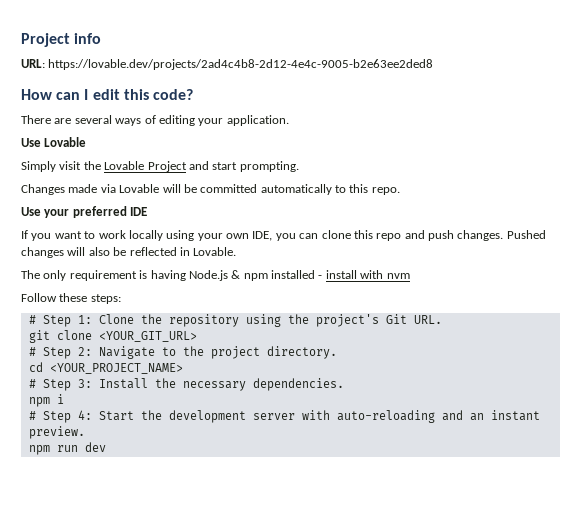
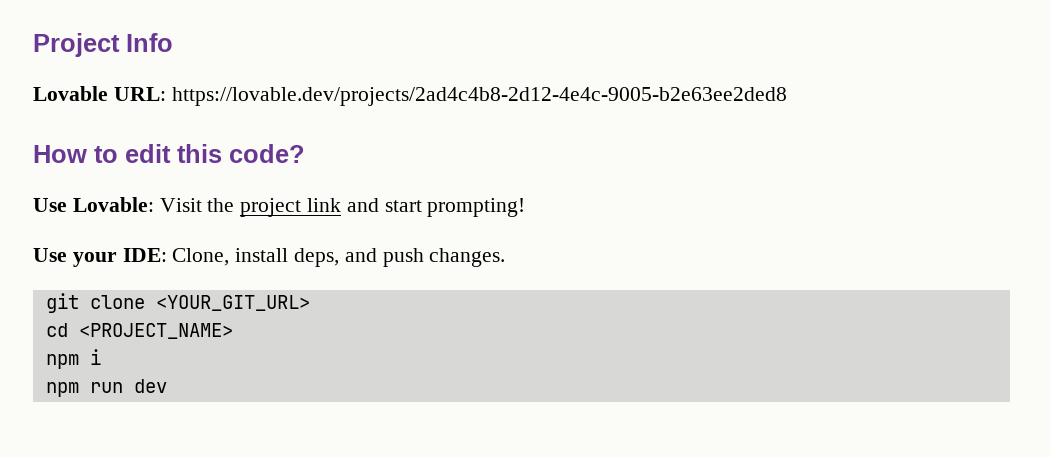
- Project info
- URL: https://lovable.dev/projects/2ad4c4b8-2d12-4e4c-9005-b2e63ee2ded8
+ Project Info
+ Lovable URL: https://lovable.dev/projects/2ad4c4b8-2d12-4e4c-9005-b2e63ee2ded8
- How can I edit this code?
+ How to edit this code?
- There are several ways of editing your application.
- Use Lovable
- Simply visit the Lovable Project and start prompting.
- Changes made via Lovable will be committed automatically to this repo.
- Use your preferred IDE
- If you want to work locally using your own IDE, you can clone this repo and push changes. Pushed changes will also be reflected in Lovable.
- The only requirement is having Node.js & npm installed - install with nvm
- Follow these steps:
- # Step 1: Clone the repository using the project's Git URL.
+ Use Lovable: Visit the project link and start prompting!
+ Use your IDE: Clone, install deps, and push changes.
  git clone <YOUR_GIT_URL>
- # Step 2: Navigate to the project directory.
- cd <YOUR_PROJECT_NAME>
- # Step 3: Install the necessary dependencies.
+ cd <PROJECT_NAME>
  npm i
- # Step 4: Start the development server with auto-reloading and an instant preview.

